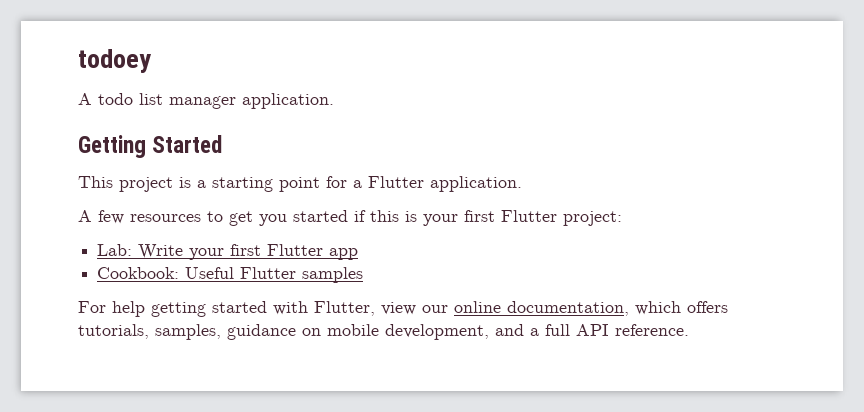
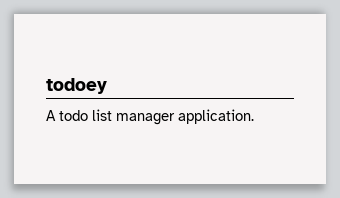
- Getting Started
- This project is a starting point for a Flutter application.
- A few resources to get you started if this is your first Flutter project:
- Lab: Write your first Flutter app
- Cookbook: Useful Flutter samples
- For help getting started with Flutter, view our online documentation, which offers tutorials, samples, guidance on mobile development, and a full API reference.

